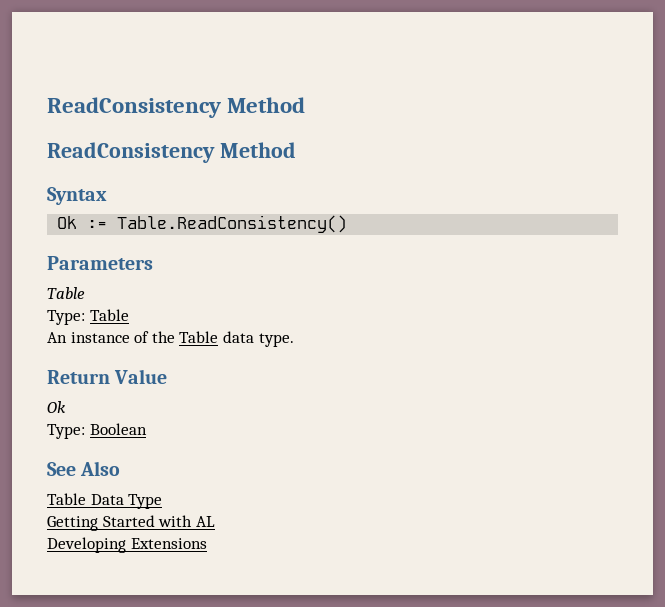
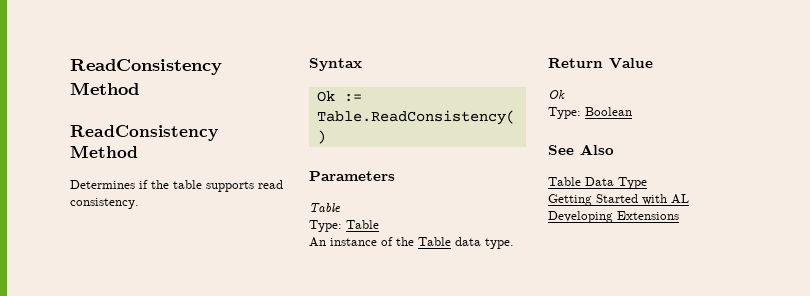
+ Determines if the table supports read consistency.

